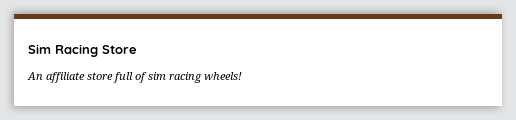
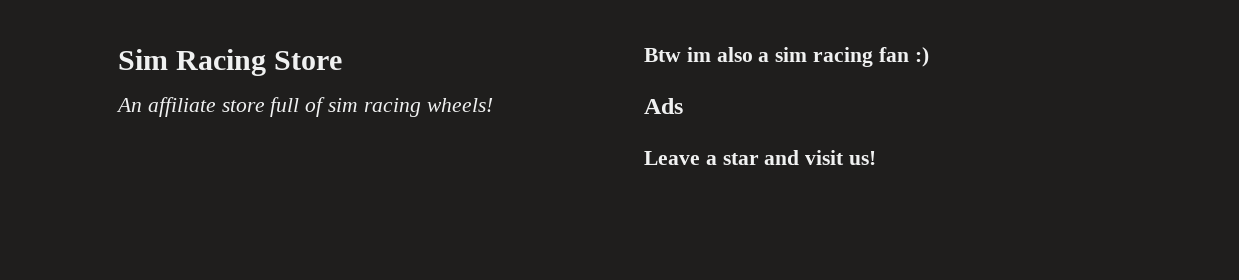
+ Btw im also a sim racing fan :)
+ Ads
+ Leave a star and visit us!

